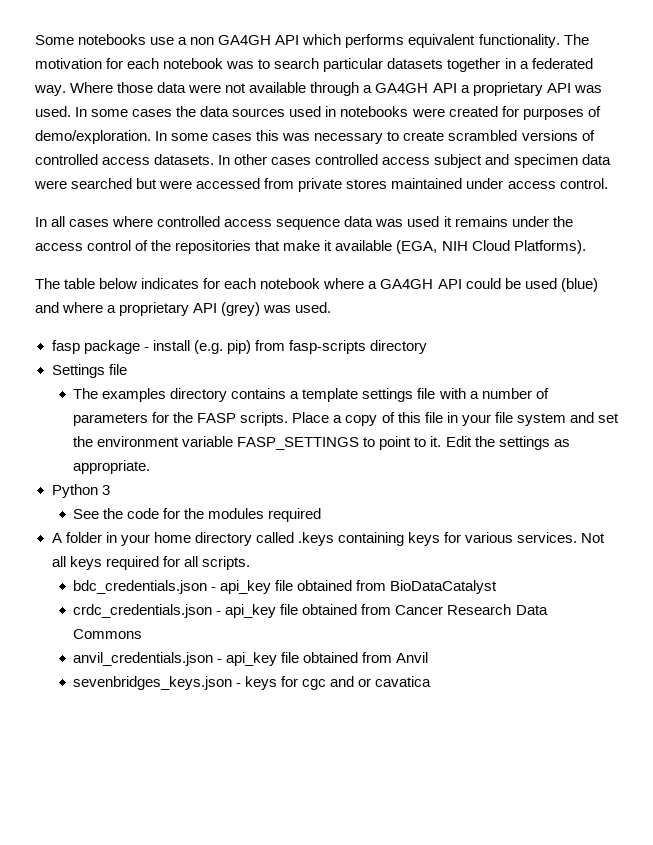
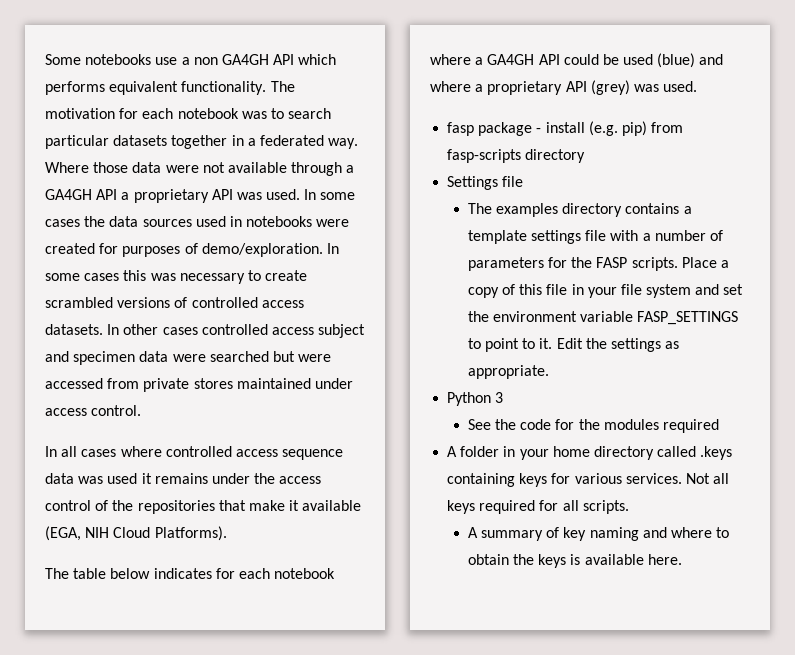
- bdc_credentials.json - api_key file obtained from BioDataCatalyst
- crdc_credentials.json - api_key file obtained from Cancer Research Data Commons
- anvil_credentials.json - api_key file obtained from Anvil
- sevenbridges_keys.json - keys for cgc and or cavatica
+ A summary of key naming and where to obtain the keys is available here.

